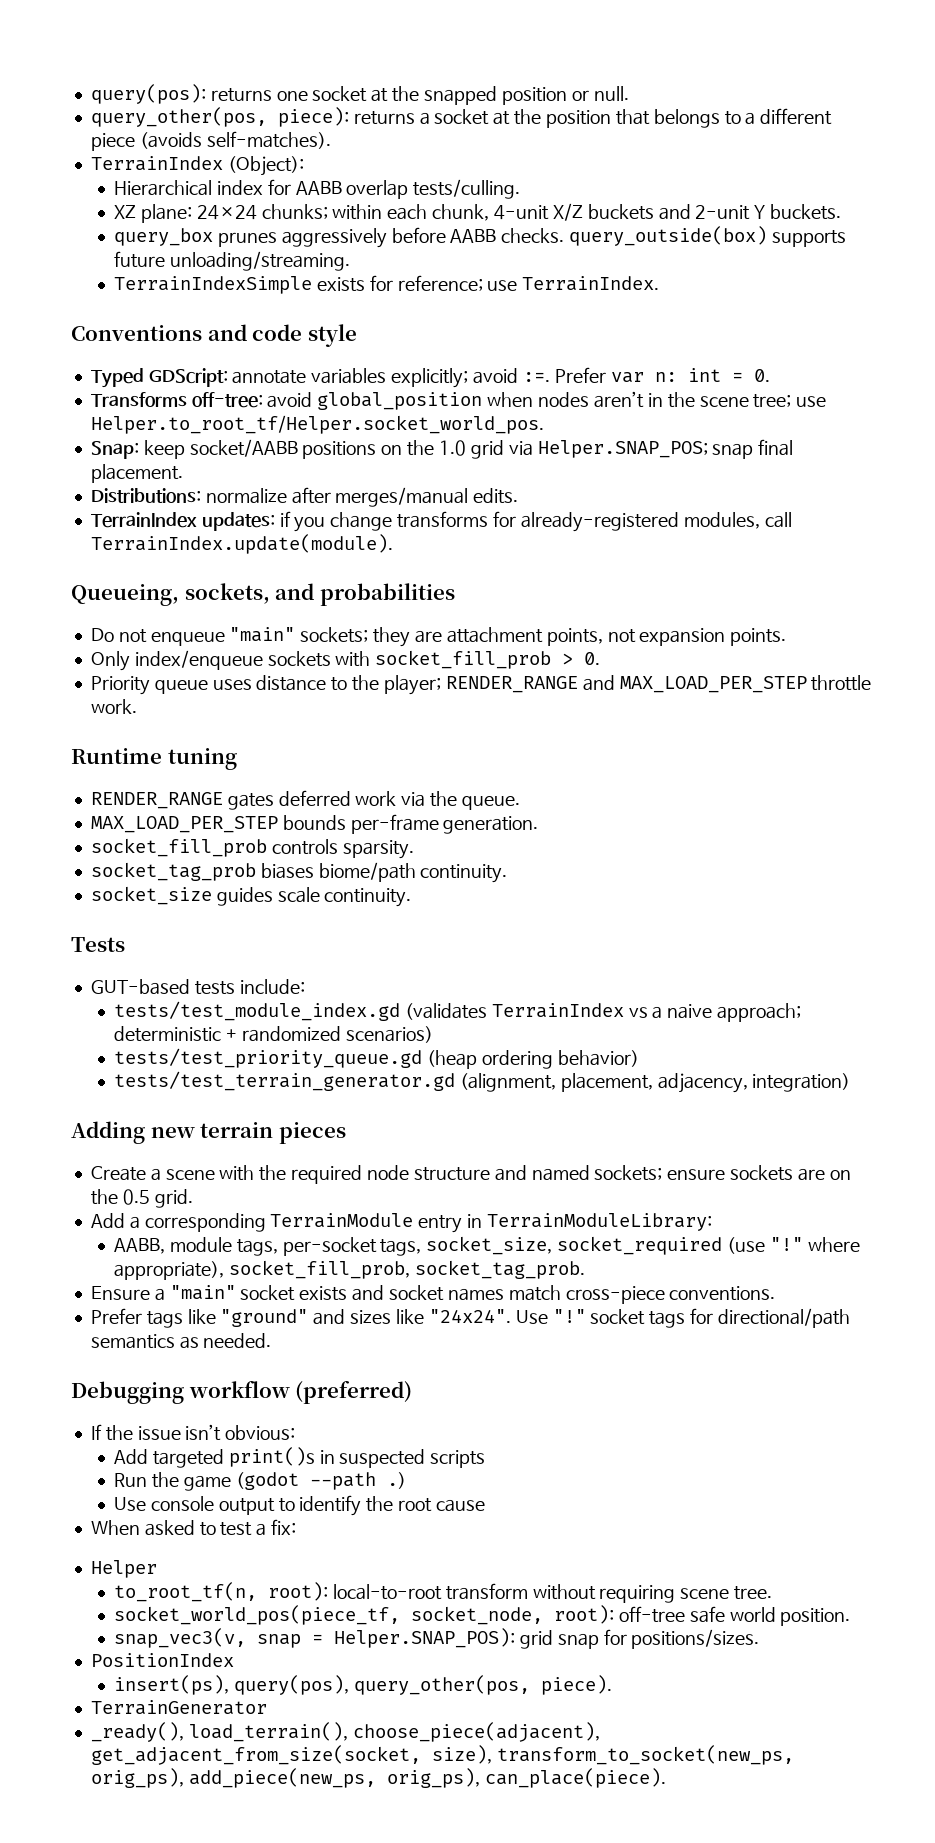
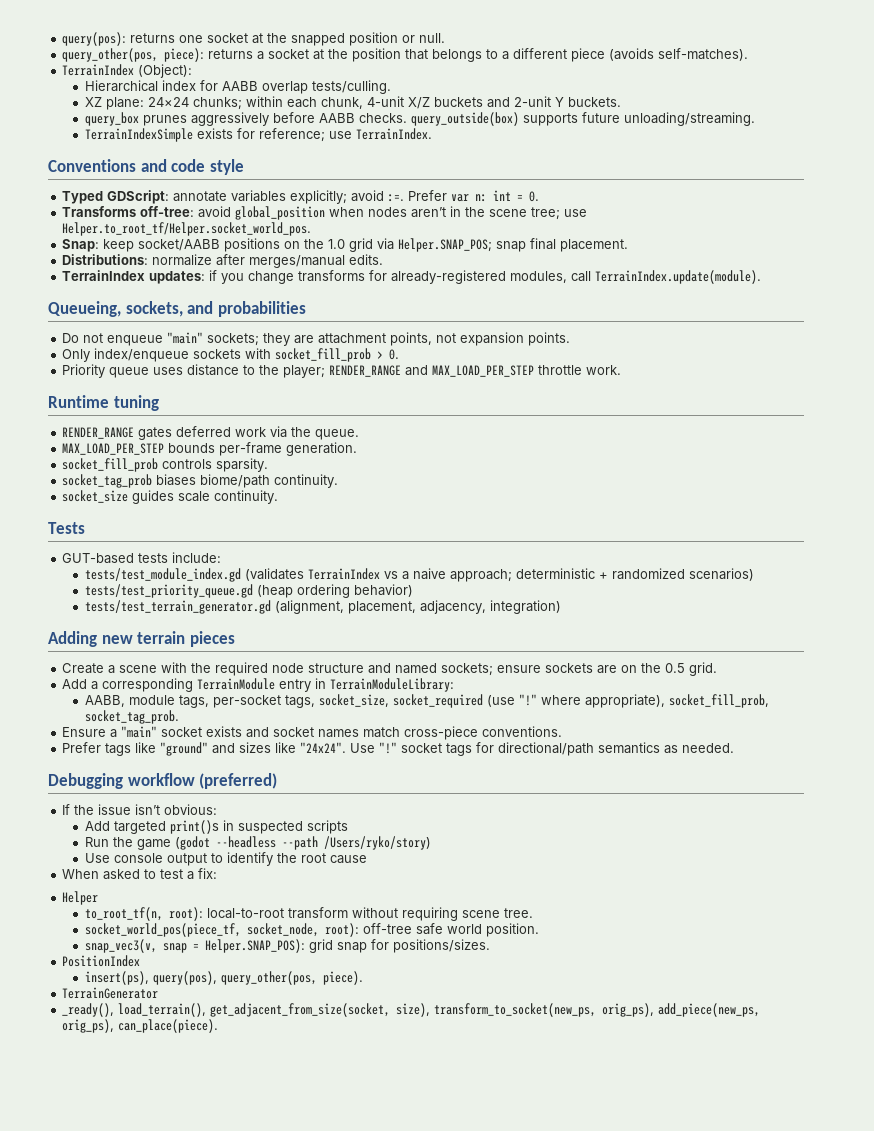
- Run the game (godot --path .)
+ Run the game (godot --headless --path /Users/ryko/story)
- _ready(), load_terrain(), choose_piece(adjacent), get_adjacent_from_size(socket, size), transform_to_socket(new_ps, orig_ps), add_piece(new_ps, orig_ps), can_place(piece).
+ _ready(), load_terrain(), get_adjacent_from_size(socket, size), transform_to_socket(new_ps, orig_ps), add_piece(new_ps, orig_ps), can_place(piece).

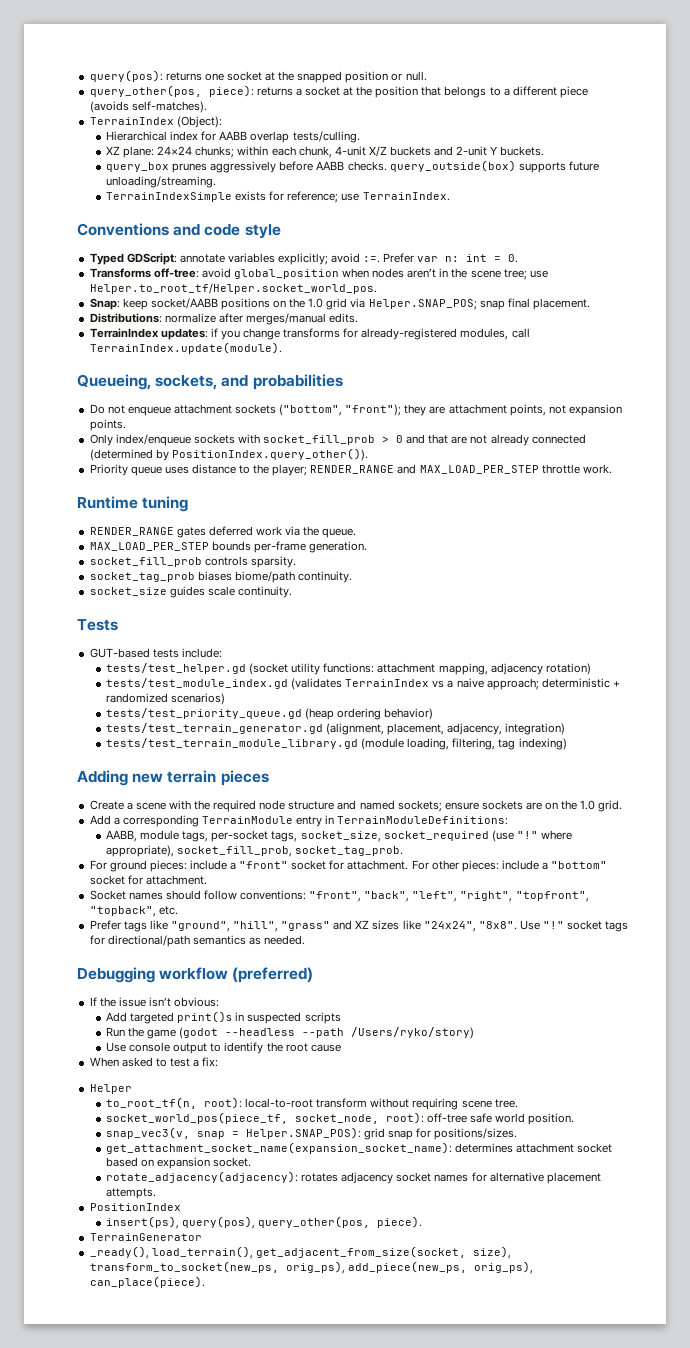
- Do not enqueue "main" sockets; they are attachment points, not expansion points.
+ Do not enqueue attachment sockets ("bottom", "front"); they are attachment points, not expansion points.
- Only index/enqueue sockets with socket_fill_prob > 0.
+ Only index/enqueue sockets with socket_fill_prob > 0 and that are not already connected (determined by PositionIndex.query_other()).
+ tests/test_helper.gd (socket utility functions: attachment mapping, adjacency rotation)
+ tests/test_terrain_module_library.gd (module loading, filtering, tag indexing)
- Create a scene with the required node structure and named sockets; ensure sockets are on the 0.5 grid.
+ Create a scene with the required node structure and named sockets; ensure sockets are on the 1.0 grid.
- Add a corresponding TerrainModule entry in TerrainModuleLibrary:
+ Add a corresponding TerrainModule entry in TerrainModuleDefinitions:
- Ensure a "main" socket exists and socket names match cross-piece conventions.
- Prefer tags like "ground" and sizes like "24x24".
+ For ground pieces: include a "front" socket for attachment. For other pieces: include a "bottom" socket for attachment.
+ Socket names should follow conventions: "front", "back", "left", "right", "topfront", "topback", etc.
+ Prefer tags like "ground", "hill", "grass" and XZ sizes like "24x24", "8x8".
+ get_attachment_socket_name(expansion_socket_name): determines attachment socket based on expansion socket.
+ rotate_adjacency(adjacency): rotates adjacency socket names for alternative placement attempts.

